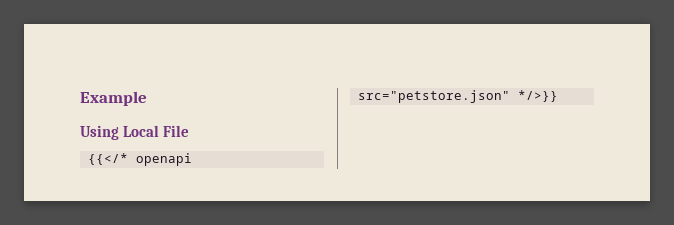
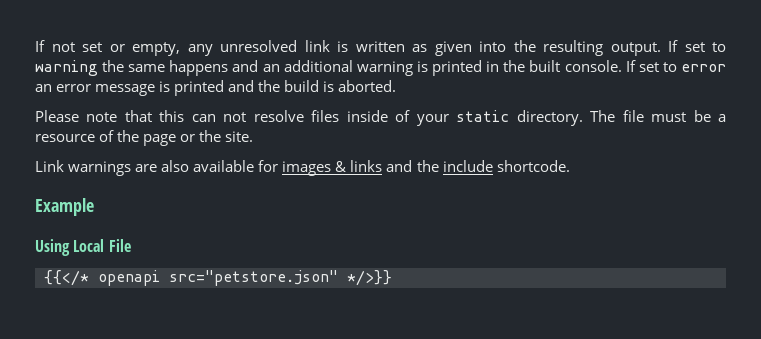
+ If not set or empty, any unresolved link is written as given into the resulting output. If set to warning the same happens and an additional warning is printed in the built console. If set to error an error message is printed and the build is aborted.
+ Please note that this can not resolve files inside of your static directory. The file must be a resource of the page or the site.
+ Link warnings are also available for images & links and the include shortcode.

